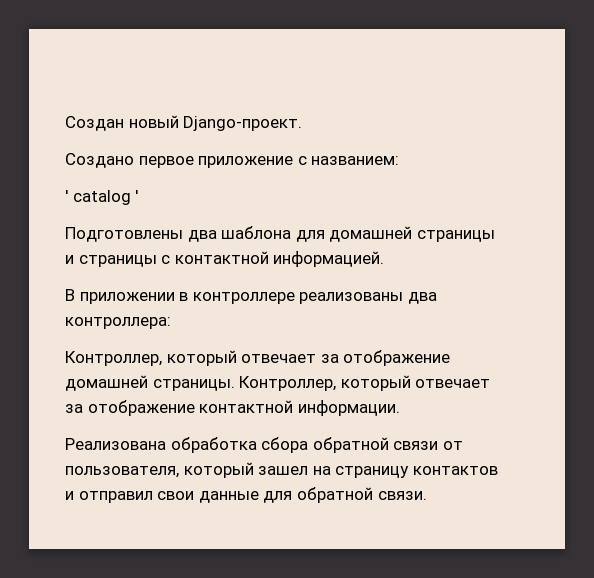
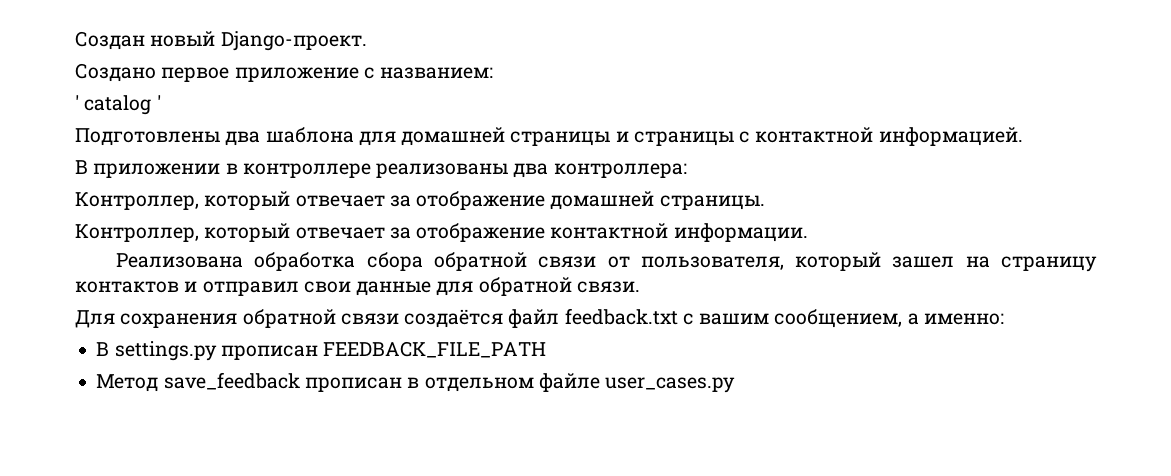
- Контроллер, который отвечает за отображение домашней страницы. Контроллер, который отвечает за отображение контактной информации.
+ Контроллер, который отвечает за отображение домашней страницы.
+ Контроллер, который отвечает за отображение контактной информации.
+ Для сохранения обратной связи создаётся файл feedback.txt с вашим сообщением, а именно:
+ В settings.py прописан FEEDBACK_FILE_PATH
+ Метод save_feedback прописан в отдельном файле user_cases.py

